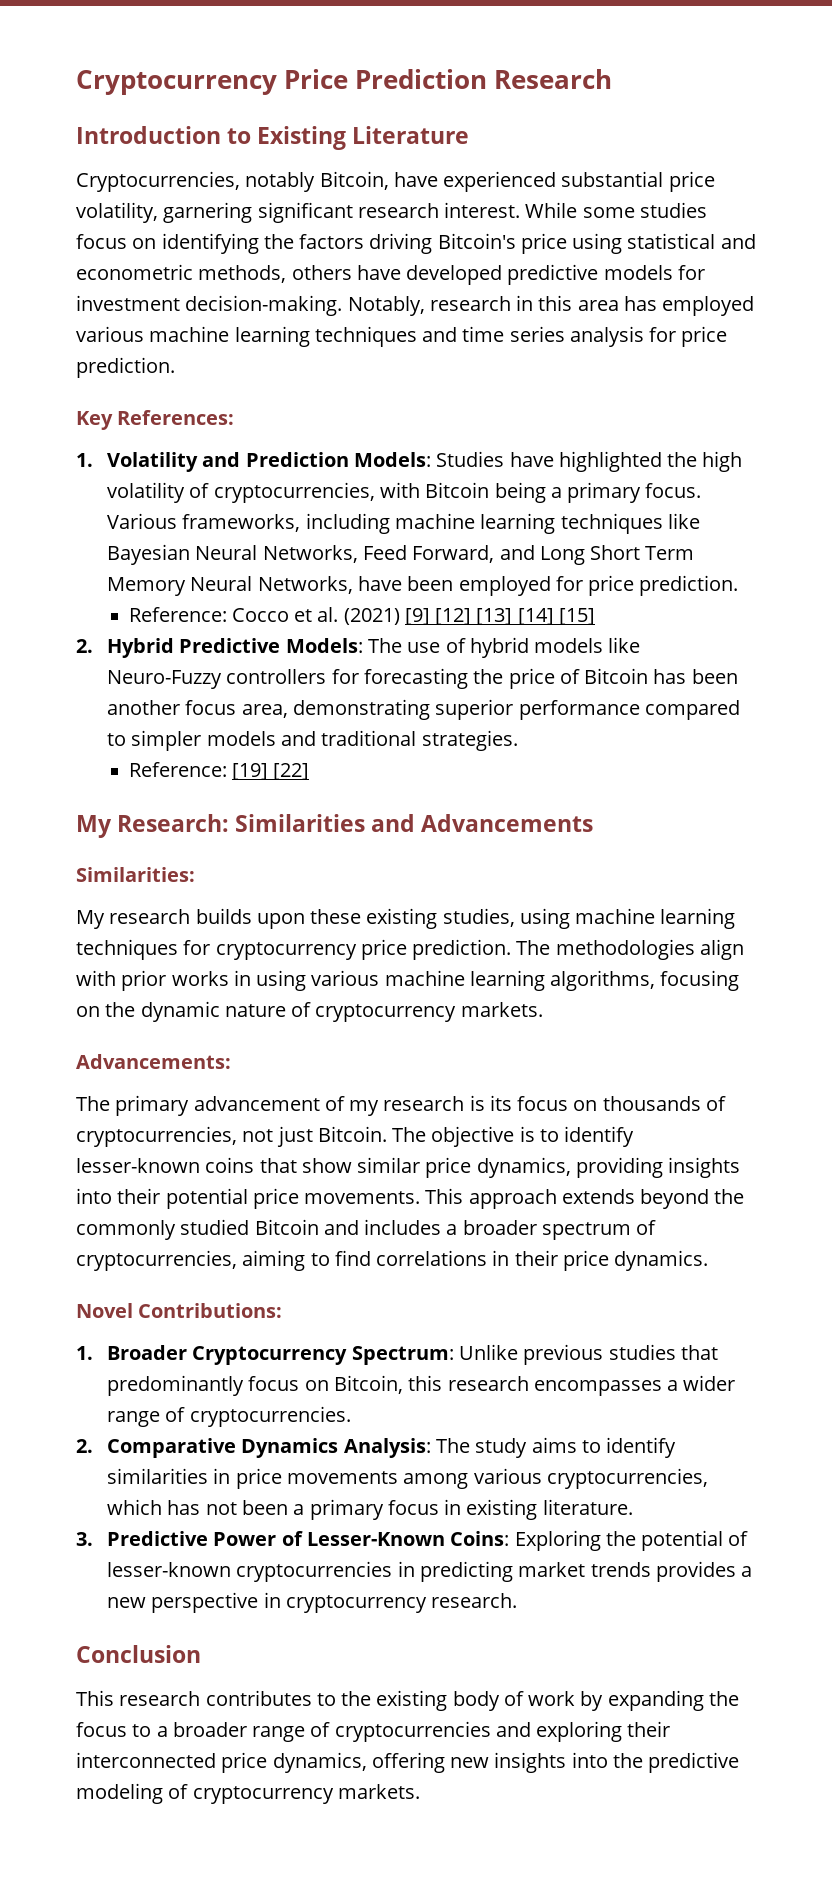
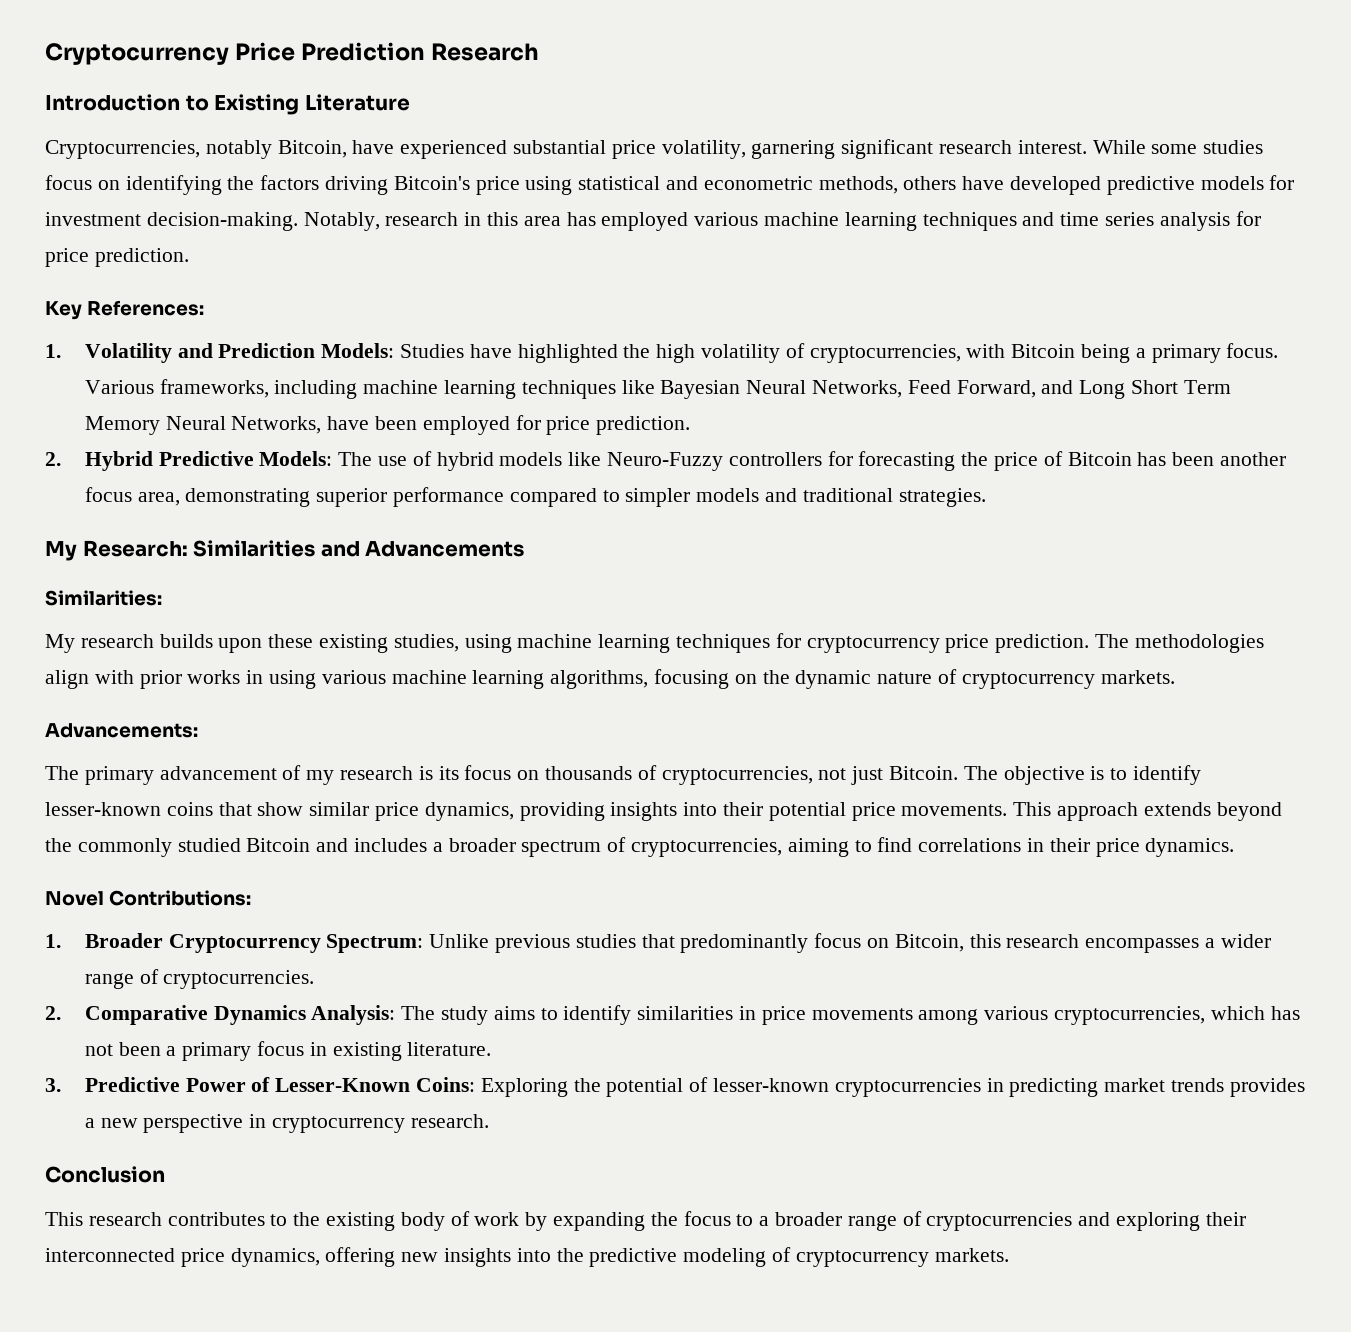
- Reference: Cocco et al. (2021) [9] [12] [13] [14] [15]
- Reference: [19] [22]

